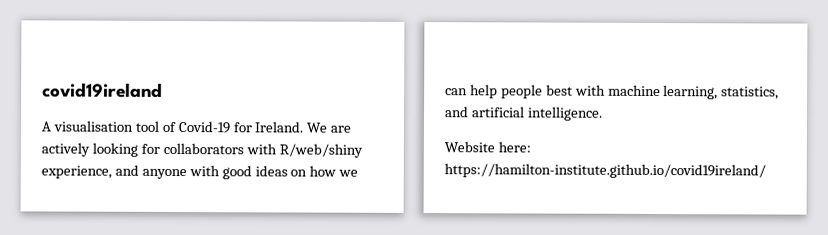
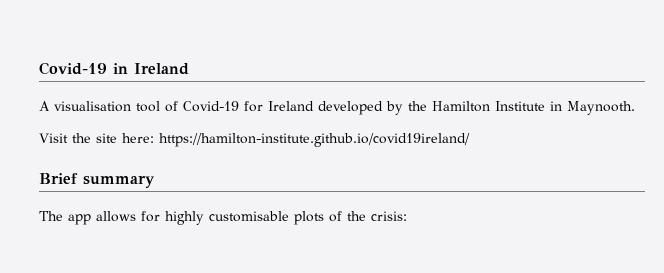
- covid19ireland
+ Covid-19 in Ireland
- A visualisation tool of Covid-19 for Ireland. We are actively looking for collaborators with R/web/shiny experience, and anyone with good ideas on how we can help people best with machine learning, statistics, and artificial intelligence.
- Website here: https://hamilton-institute.github.io/covid19ireland/
+ A visualisation tool of Covid-19 for Ireland developed by the Hamilton Institute in Maynooth.
+ Visit the site here: https://hamilton-institute.github.io/covid19ireland/
+ Brief summary
+ The app allows for highly customisable plots of the crisis:

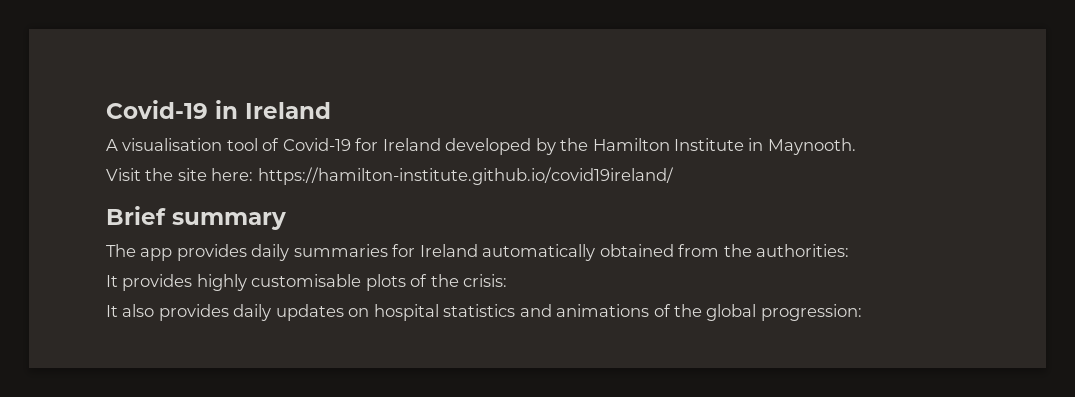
- The app allows for highly customisable plots of the crisis:
+ The app provides daily summaries for Ireland automatically obtained from the authorities:
+ It provides highly customisable plots of the crisis:
+ It also provides daily updates on hospital statistics and animations of the global progression:

